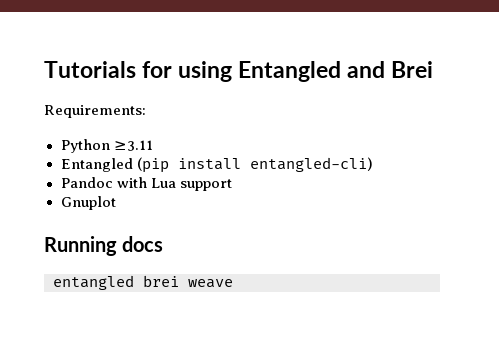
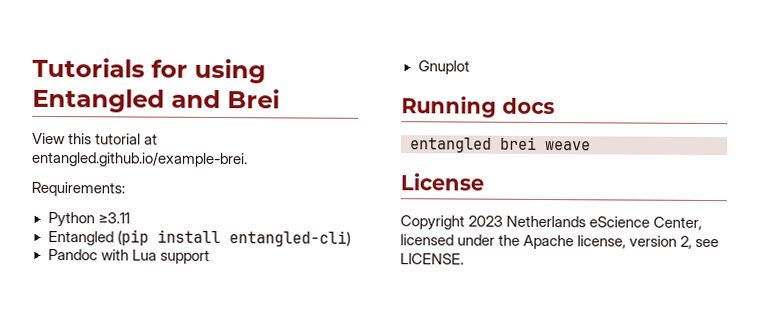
+ View this tutorial at entangled.github.io/example-brei.
+ License
+ Copyright 2023 Netherlands eScience Center, licensed under the Apache license, version 2, see LICENSE.

